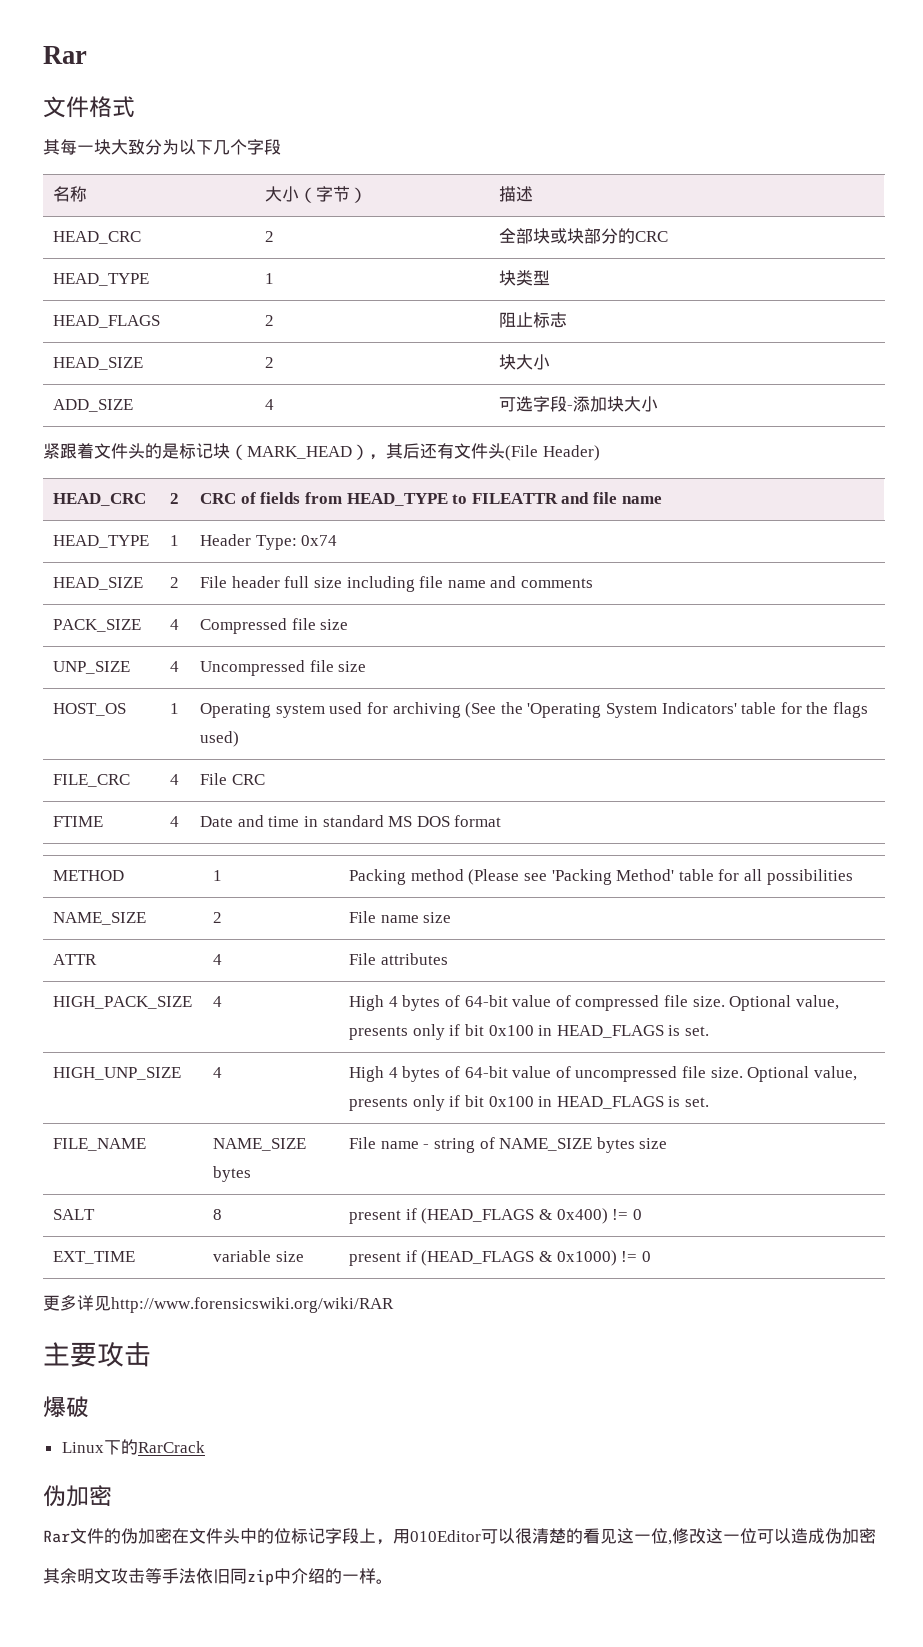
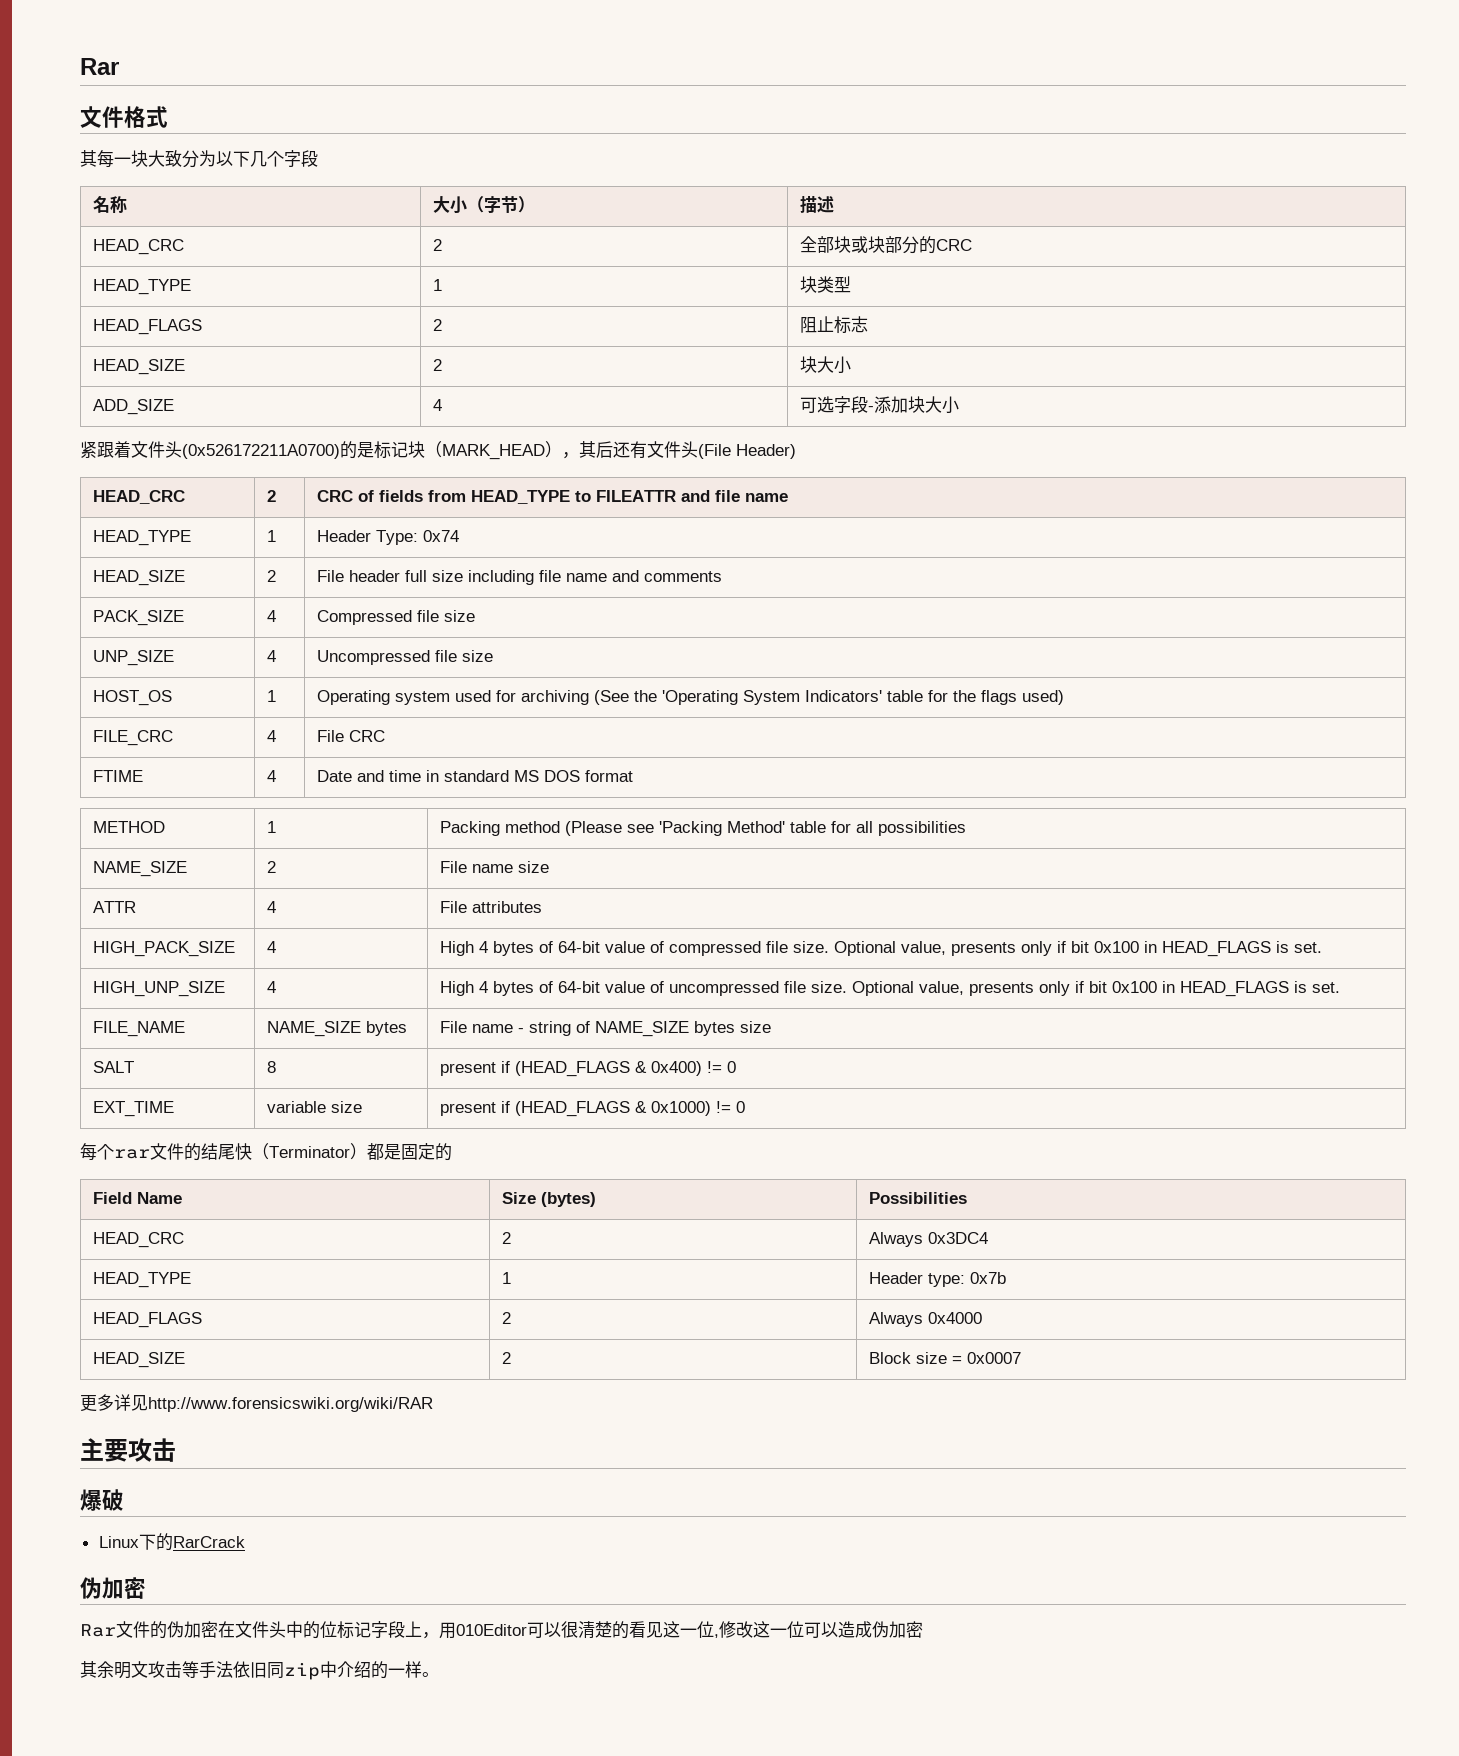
- 紧跟着文件头的是标记块（MARK_HEAD），其后还有文件头(File Header)
+ 紧跟着文件头(0x526172211A0700)的是标记块（MARK_HEAD），其后还有文件头(File Header)
+ 每个rar文件的结尾快（Terminator）都是固定的
+ Field Name | Size (bytes) | Possibilities
+ HEAD_CRC | 2 | Always 0x3DC4
+ HEAD_TYPE | 1 | Header type: 0x7b
+ HEAD_FLAGS | 2 | Always 0x4000
+ HEAD_SIZE | 2 | Block size = 0x0007

